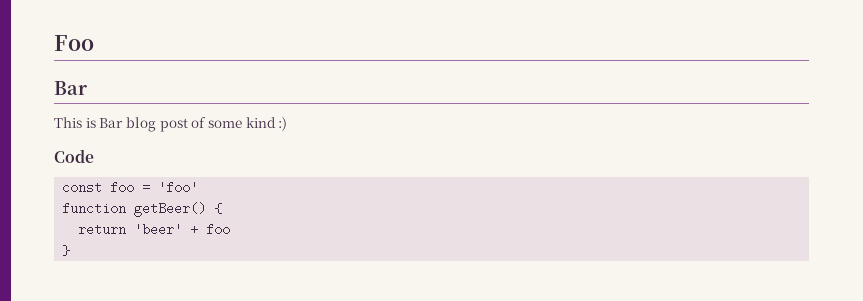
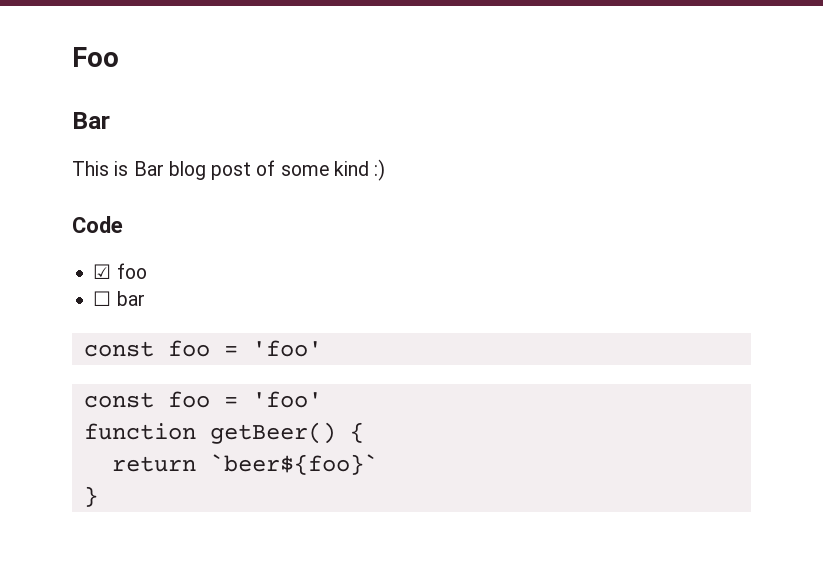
+ ☑ foo
+ ☐ bar
+ const foo = 'foo'
- return 'beer' + foo
+ return `beer${foo}`

